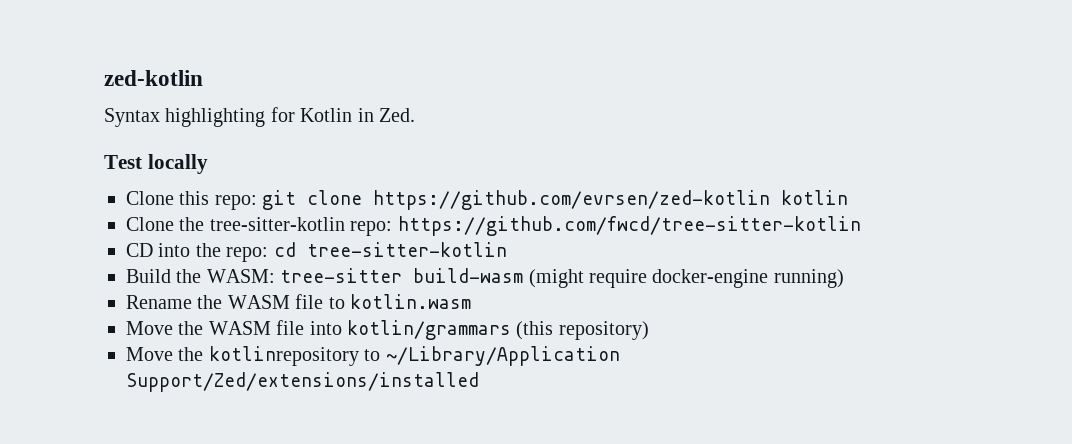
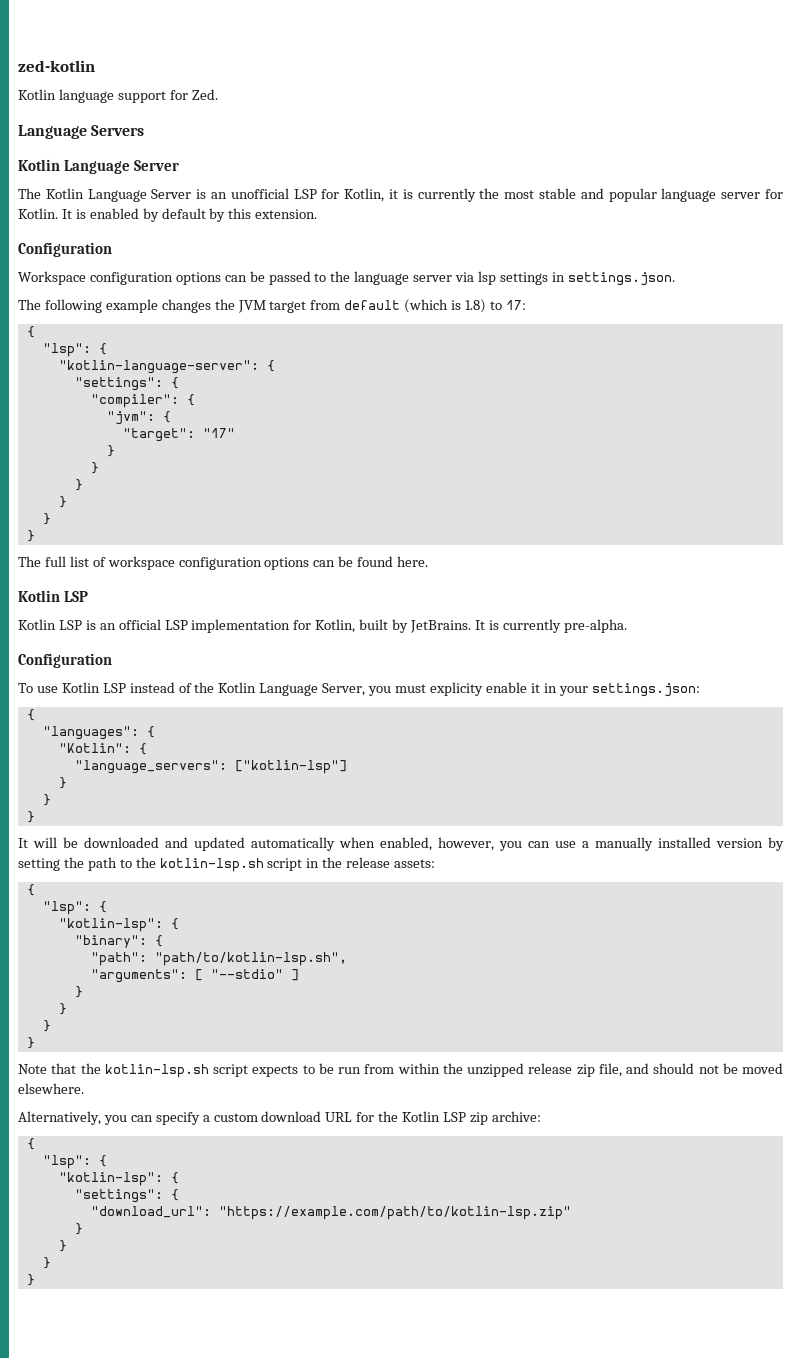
- Syntax highlighting for Kotlin in Zed.
- Test locally
- Clone this repo: git clone https://github.com/evrsen/zed-kotlin kotlin
- Clone the tree-sitter-kotlin repo: https://github.com/fwcd/tree-sitter-kotlin
- CD into the repo: cd tree-sitter-kotlin
- Build the WASM: tree-sitter build-wasm (might require docker-engine running)
- Rename the WASM file to kotlin.wasm
- Move the WASM file into kotlin/grammars (this repository)
- Move the kotlinrepository to ~/Library/Application Support/Zed/extensions/installed
+ Kotlin language support for Zed.
+ Language Servers
+ Kotlin Language Server
+ The Kotlin Language Server is an unofficial LSP for Kotlin, it is currently the most stable and popular language server for Kotlin. It is enabled by default by this extension.
+ Configuration
+ Workspace configuration options can be passed to the language server via lsp settings in settings.json.
+ The following example changes the JVM target from default (which is 1.8) to 17:
+ {
+ "lsp": {
+ "kotlin-language-server": {
+ "settings": {
+ "compiler": {
+ "jvm": {
+ "target": "17"
+ }
+ }
+ }
+ }
+ }
+ }
+ The full list of workspace configuration options can be found here.
+ Kotlin LSP
+ Kotlin LSP is an official LSP implementation for Kotlin, built by JetBrains. It is currently pre-alpha.
+ Configuration
+ To use Kotlin LSP instead of the Kotlin Language Server, you must explicity enable it in your settings.json:
+ {
+ "languages": {
+ "Kotlin": {
+ "language_servers": ["kotlin-lsp"]
+ }
+ }
+ }
+ It will be downloaded and updated automatically when enabled, however, you can use a manually installed version by setting the path to the kotlin-lsp.sh script in the release assets:
+ {
+ "lsp": {
+ "kotlin-lsp": {
+ "binary": {
+ "path": "path/to/kotlin-lsp.sh",
+ "arguments": [ "--stdio" ]
+ }
+ }
+ }
+ }
+ Note that the kotlin-lsp.sh script expects to be run from within the unzipped release zip file, and should not be moved elsewhere.
+ Alternatively, you can specify a custom download URL for the Kotlin LSP zip archive:
+ {
+ "lsp": {
+ "kotlin-lsp": {
+ "settings": {
+ "download_url": "https://example.com/path/to/kotlin-lsp.zip"
+ }
+ }
+ }
+ }

